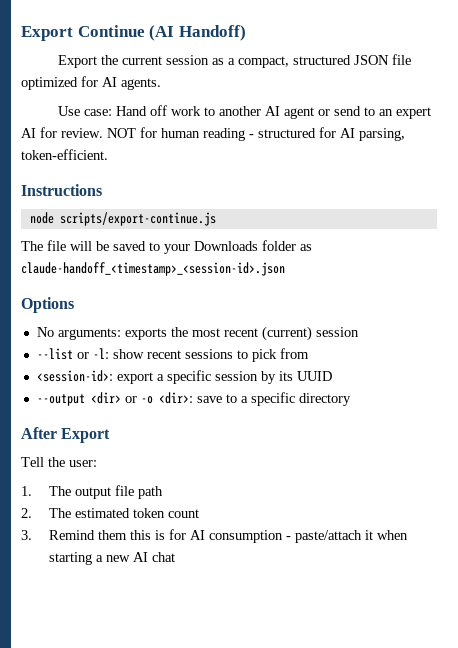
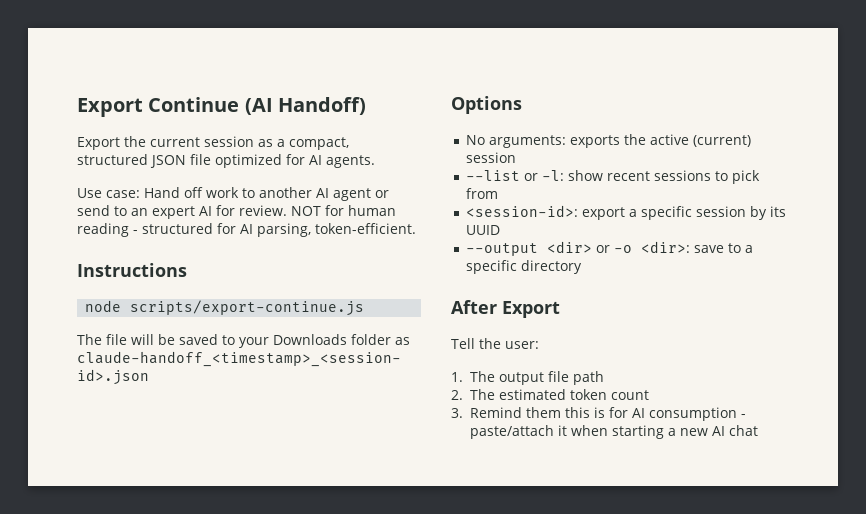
- No arguments: exports the most recent (current) session
+ No arguments: exports the active (current) session

